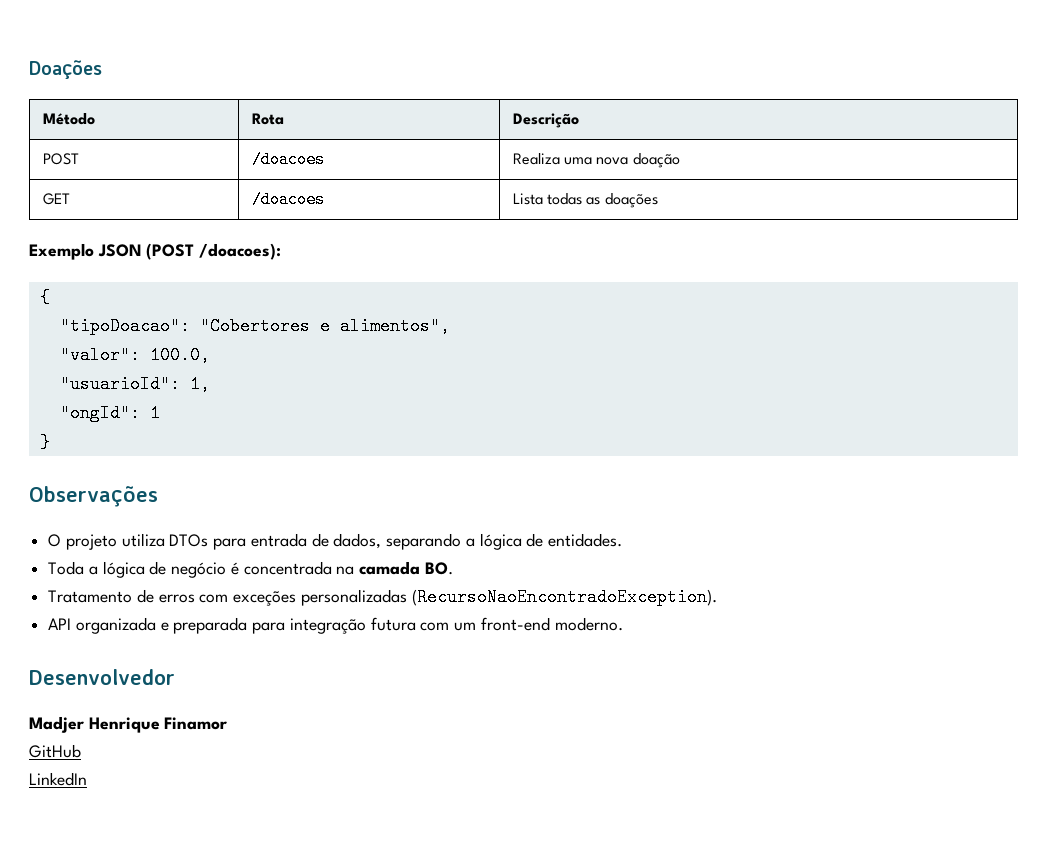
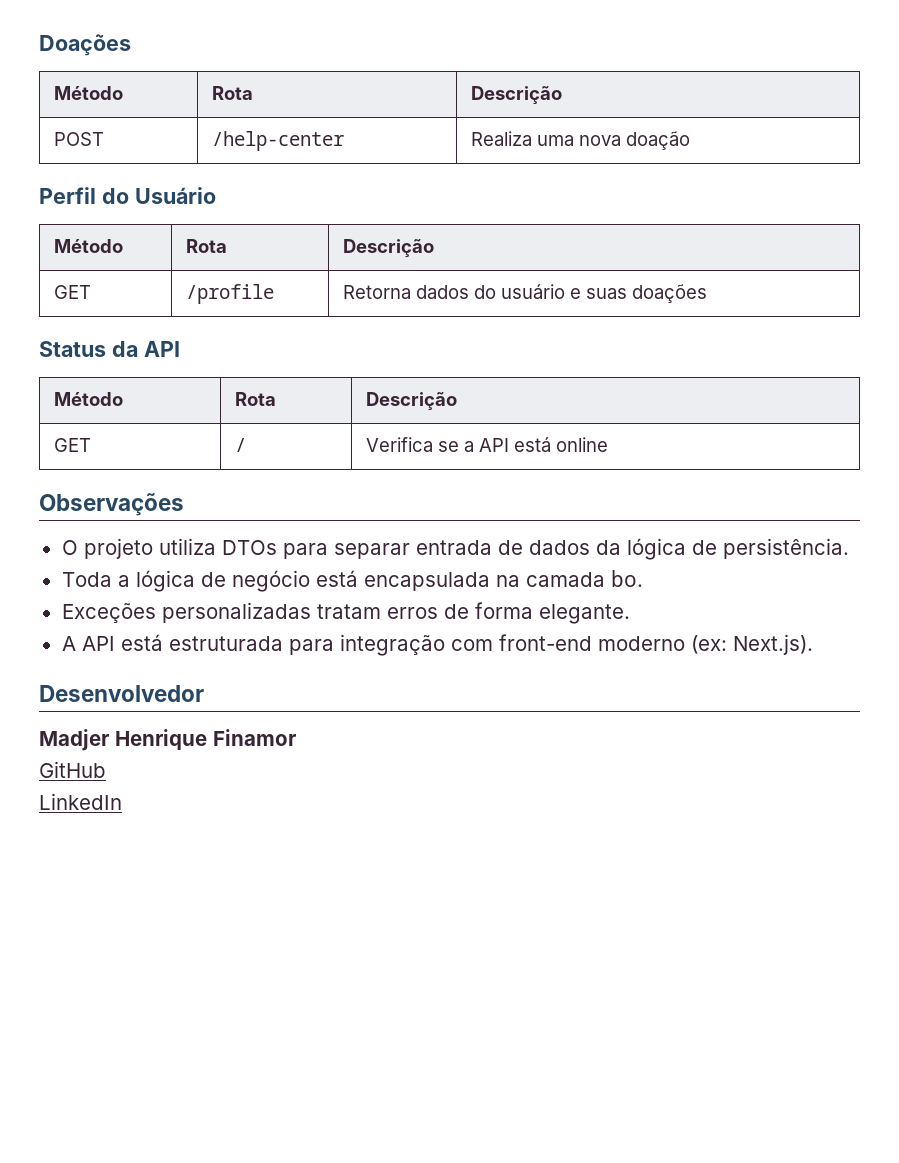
- POST | /doacoes | Realiza uma nova doação
+ POST | /help-center | Realiza uma nova doação
- GET | /doacoes | Lista todas as doações
- Exemplo JSON (POST /doacoes):
- {
- "tipoDoacao": "Cobertores e alimentos",
- "valor": 100.0,
- "usuarioId": 1,
- "ongId": 1
- }
+ Perfil do Usuário
+ Método | Rota | Descrição
+ GET | /profile | Retorna dados do usuário e suas doações
+ Status da API
+ Método | Rota | Descrição
+ GET | / | Verifica se a API está online
- O projeto utiliza DTOs para entrada de dados, separando a lógica de entidades.
+ O projeto utiliza DTOs para separar entrada de dados da lógica de persistência.
- Toda a lógica de negócio é concentrada na camada BO.
- Tratamento de erros com exceções personalizadas (RecursoNaoEncontradoException).
- API organizada e preparada para integração futura com um front-end moderno.
+ Toda a lógica de negócio está encapsulada na camada bo.
+ Exceções personalizadas tratam erros de forma elegante.
+ A API está estruturada para integração com front-end moderno (ex: Next.js).

